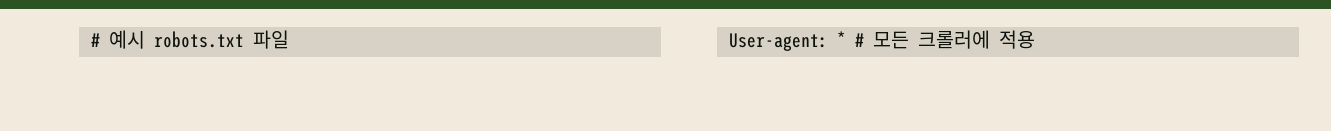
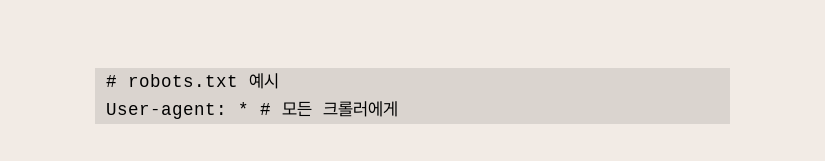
- # 예시 robots.txt 파일
+ # robots.txt 예시
- User-agent: * # 모든 크롤러에 적용
+ User-agent: * # 모든 크롤러에게

